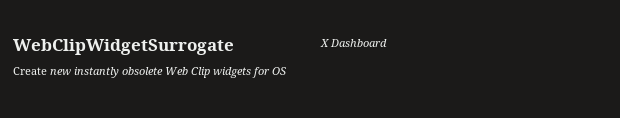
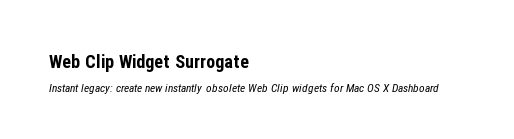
- WebClipWidgetSurrogate
- Create new instantly obsolete Web Clip widgets for OS X Dashboard
+ Web Clip Widget Surrogate
+ Instant legacy: create new instantly obsolete Web Clip widgets for Mac OS X Dashboard

